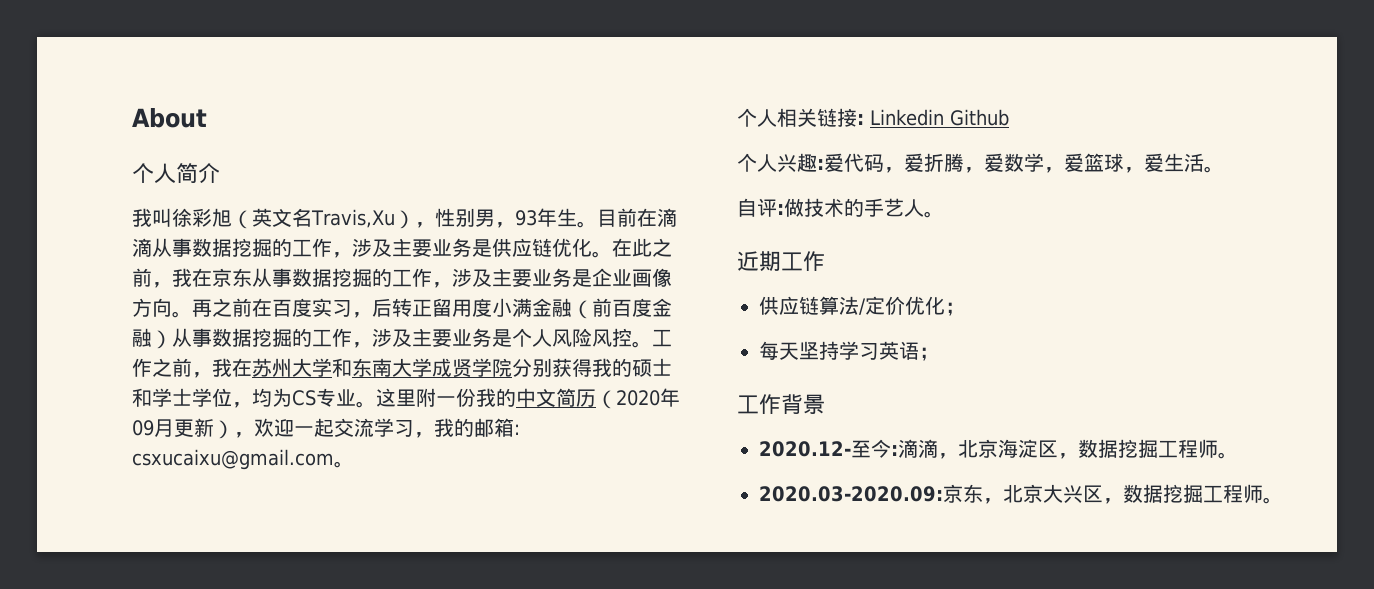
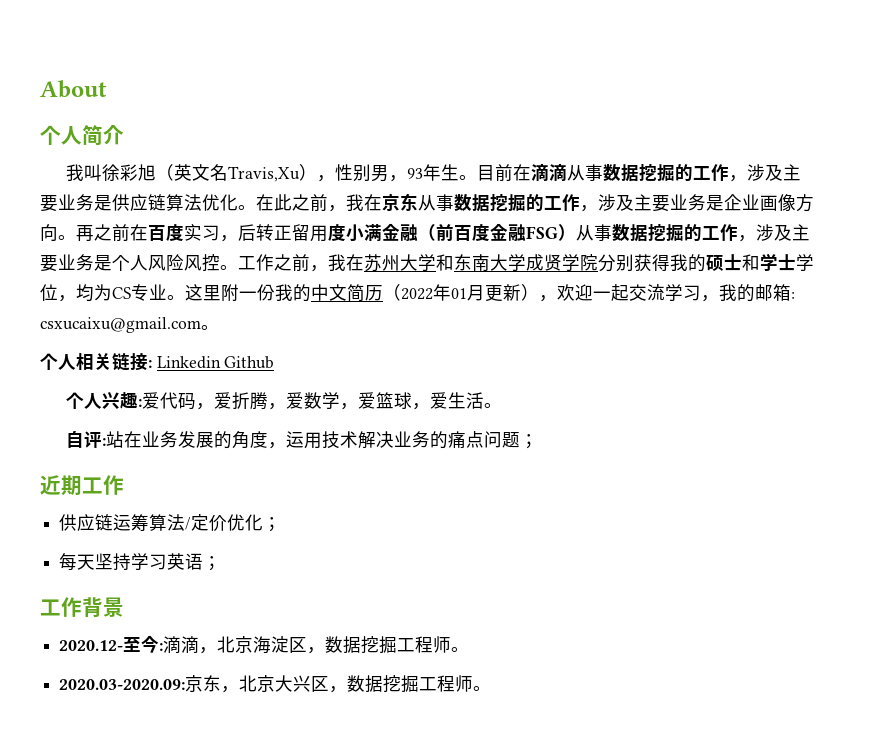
- 目前在滴滴从事数据挖掘的工作，涉及主要业务是供应链优化。
+ 目前在滴滴从事数据挖掘的工作，涉及主要业务是供应链算法优化。
- 再之前在百度实习，后转正留用度小满金融（前百度金融）从事数据挖掘的工作，涉及主要业务是个人风险风控。
+ 再之前在百度实习，后转正留用度小满金融（前百度金融FSG）从事数据挖掘的工作，涉及主要业务是个人风险风控。
- 这里附一份我的中文简历（2020年09月更新），欢迎一起交流学习，我的邮箱: csxucaixu@gmail.com。
+ 这里附一份我的中文简历（2022年01月更新），欢迎一起交流学习，我的邮箱: csxucaixu@gmail.com。
- 自评:做技术的手艺人。
+ 自评:站在业务发展的角度，运用技术解决业务的痛点问题；
- 供应链算法/定价优化；
+ 供应链运筹算法/定价优化；

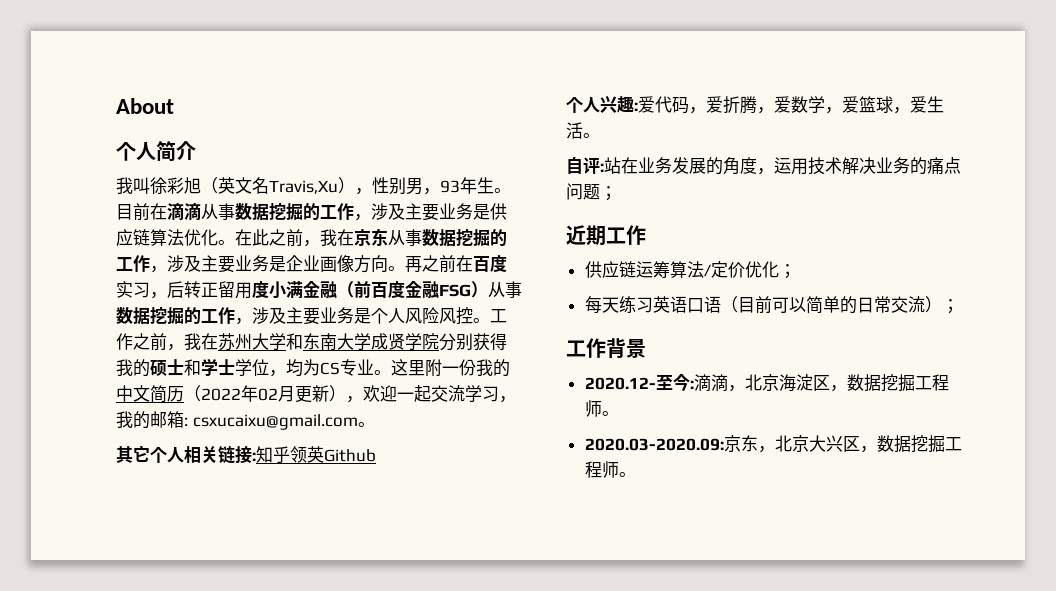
- 这里附一份我的中文简历（2022年01月更新），欢迎一起交流学习，我的邮箱: csxucaixu@gmail.com。
+ 这里附一份我的中文简历（2022年02月更新），欢迎一起交流学习，我的邮箱: csxucaixu@gmail.com。
- 个人相关链接: Linkedin Github
+ 其它个人相关链接:知乎领英Github
- 每天坚持学习英语；
+ 每天练习英语口语（目前可以简单的日常交流）；

